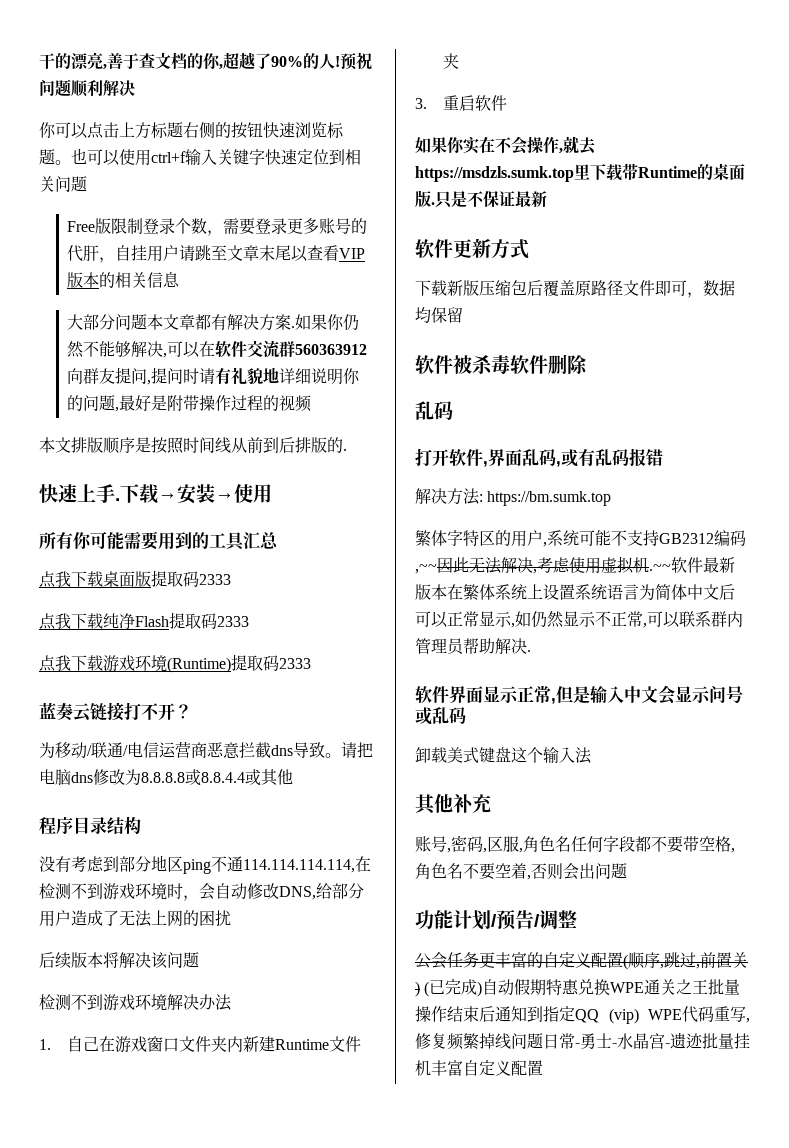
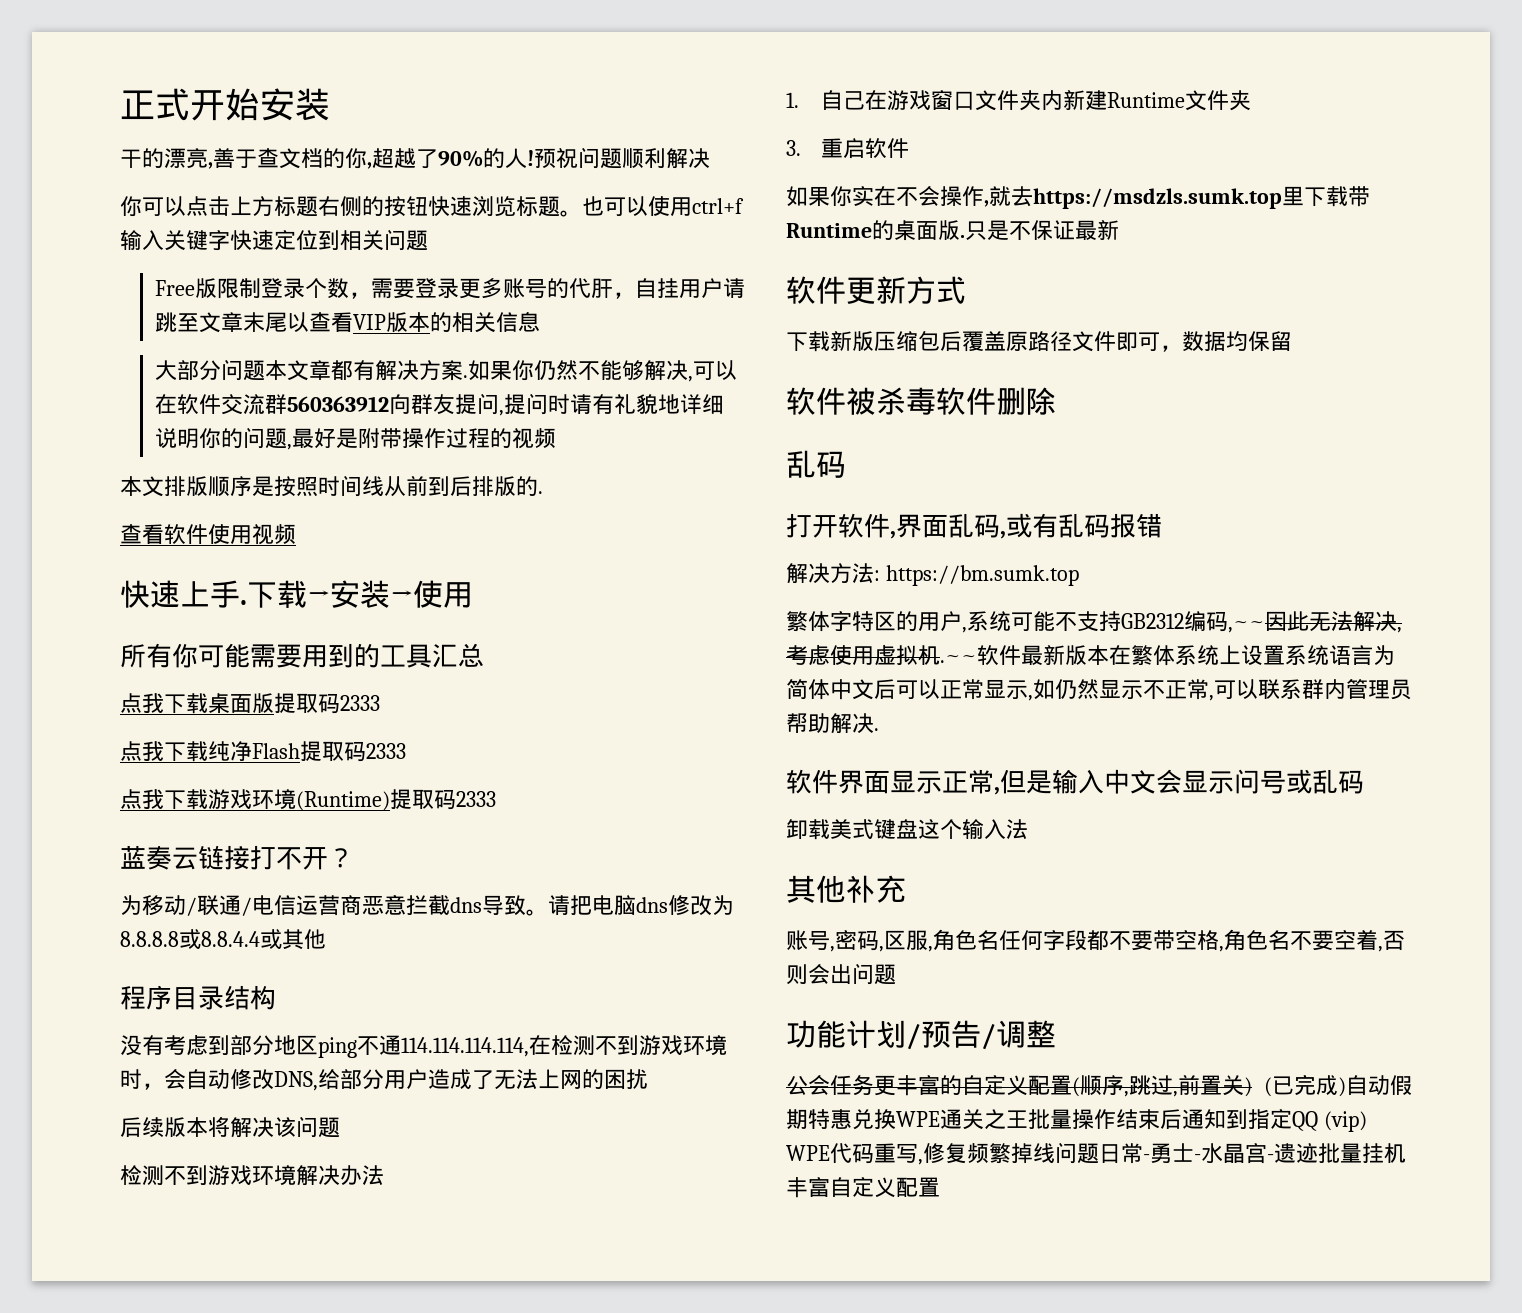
+ 正式开始安装
+ 查看软件使用视频

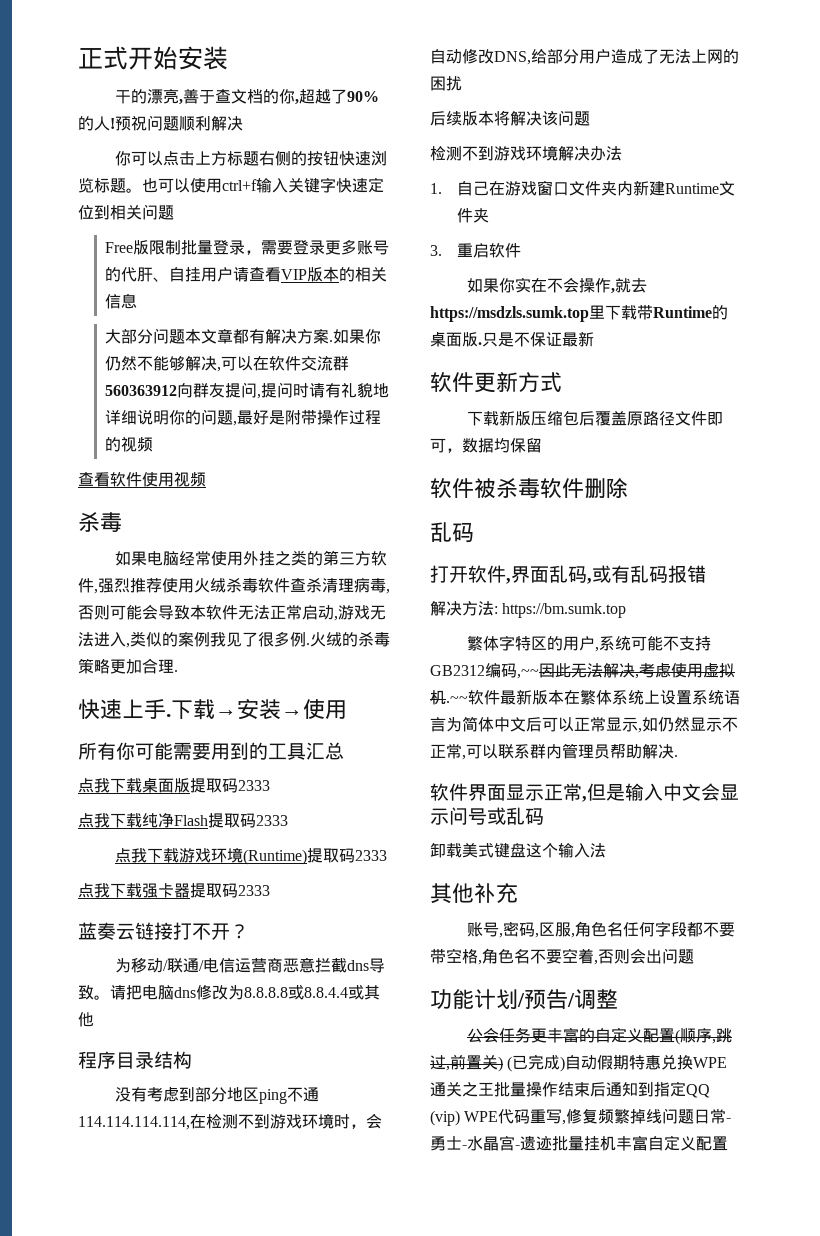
- Free版限制登录个数，需要登录更多账号的代肝，自挂用户请跳至文章末尾以查看VIP版本的相关信息
+ Free版限制批量登录，需要登录更多账号的代肝、自挂用户请查看VIP版本的相关信息
- 本文排版顺序是按照时间线从前到后排版的.
  查看软件使用视频
+ 杀毒
+ 如果电脑经常使用外挂之类的第三方软件,强烈推荐使用火绒杀毒软件查杀清理病毒,否则可能会导致本软件无法正常启动,游戏无法进入,类似的案例我见了很多例.火绒的杀毒策略更加合理.
+ 点我下载强卡器提取码2333

